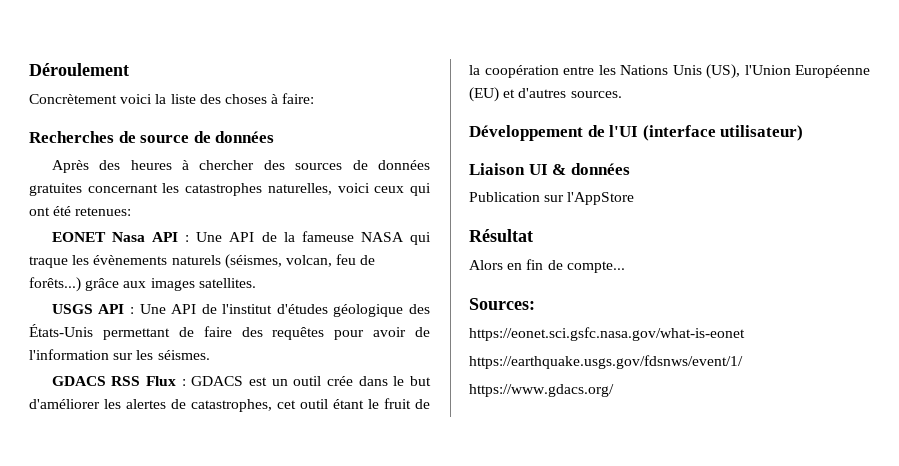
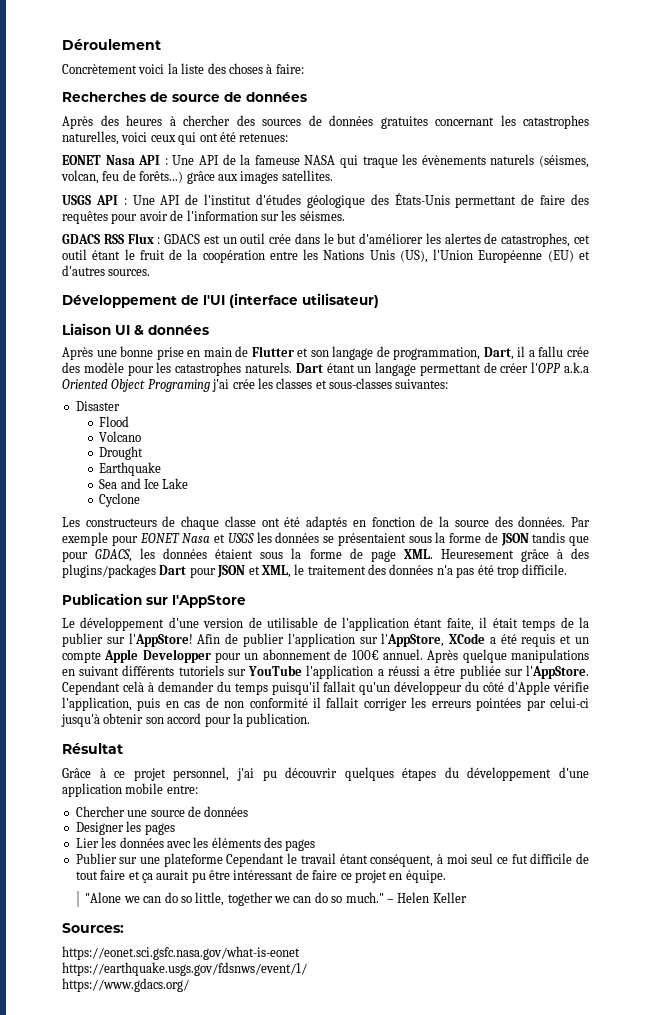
+ Après une bonne prise en main de Flutter et son langage de programmation, Dart, il a fallu crée des modèle pour les catastrophes naturels. Dart étant un langage permettant de créer l'OPP a.k.a Oriented Object Programing j'ai crée les classes et sous-classes suivantes:
+ Disaster
+ Flood
+ Volcano
+ Drought
+ Earthquake
+ Sea and Ice Lake
+ Cyclone
+ Les constructeurs de chaque classe ont été adaptés en fonction de la source des données. Par exemple pour EONET Nasa et USGS les données se présentaient sous la forme de JSON tandis que pour GDACS, les données étaient sous la forme de page XML. Heuresement grâce à des plugins/packages Dart pour JSON et XML, le traitement des données n'a pas été trop difficile.
  Publication sur l'AppStore
+ Le développement d'une version de utilisable de l'application étant faite, il était temps de la publier sur l'AppStore! Afin de publier l'application sur l'AppStore, XCode a été requis et un compte Apple Developper pour un abonnement de 100€ annuel. Après quelque manipulations en suivant différents tutoriels sur YouTube l'application a réussi a être publiée sur l'AppStore. Cependant celà à demander du temps puisqu'il fallait qu'un développeur du côté d'Apple vérifie l'application, puis en cas de non conformité il fallait corriger les erreurs pointées par celui-ci jusqu'à obtenir son accord pour la publication.
  Résultat
- Alors en fin de compte...
+ Grâce à ce projet personnel, j'ai pu découvrir quelques étapes du développement d'une application mobile entre:
+ Chercher une source de données
+ Designer les pages
+ Lier les données avec les éléments des pages
+ Publier sur une plateforme Cependant le travail étant conséquent, à moi seul ce fut difficile de tout faire et ça aurait pu être intéressant de faire ce projet en équipe.
+ "Alone we can do so little, together we can do so much." – Helen Keller

